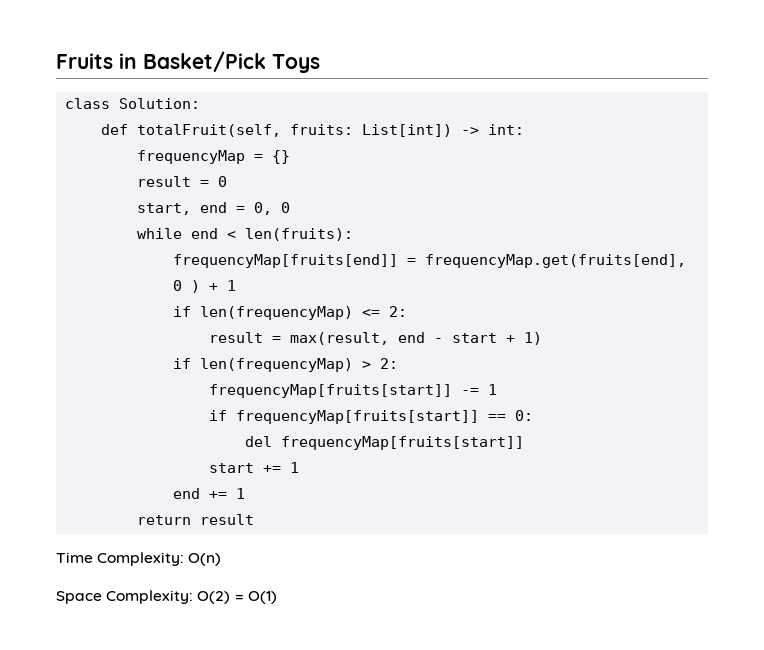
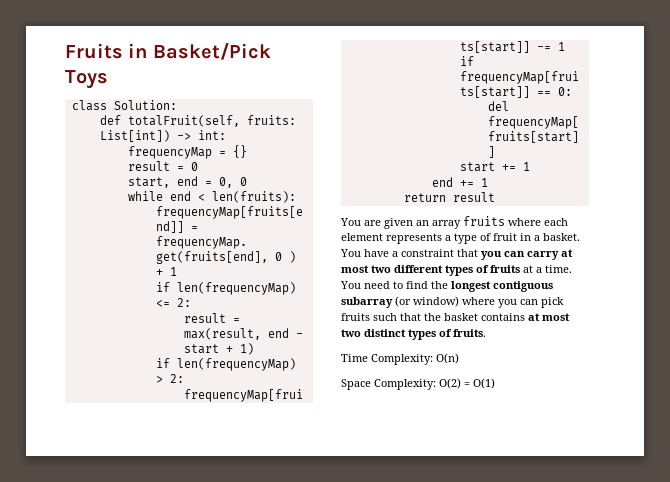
+ You are given an array fruits where each element represents a type of fruit in a basket. You have a constraint that you can carry at most two different types of fruits at a time. You need to find the longest contiguous subarray (or window) where you can pick fruits such that the basket contains at most two distinct types of fruits.

